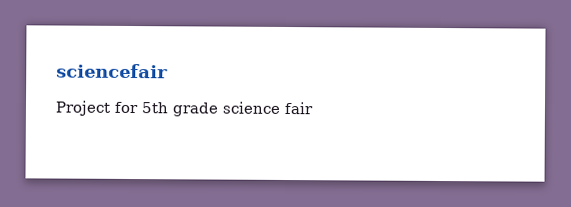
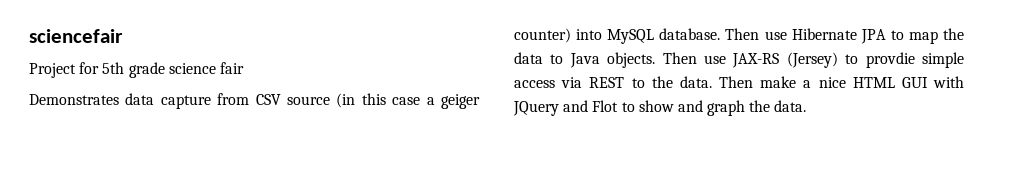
+ Demonstrates data capture from CSV source (in this case a geiger counter) into MySQL database. Then use Hibernate JPA to map the data to Java objects. Then use JAX-RS (Jersey) to provdie simple access via REST to the data. Then make a nice HTML GUI with JQuery and Flot to show and graph the data.

